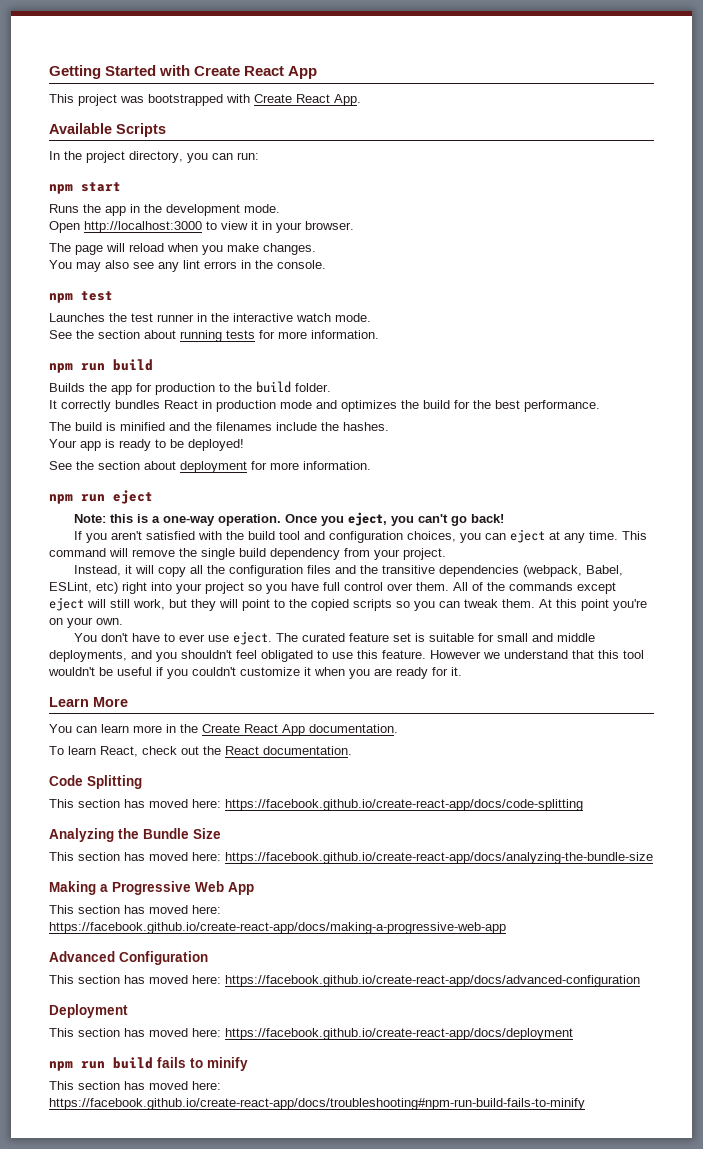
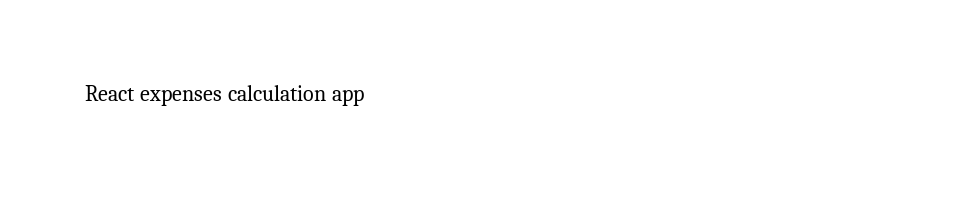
- Getting Started with Create React App
- This project was bootstrapped with Create React App.
- Available Scripts
- In the project directory, you can run:
- npm start
- Runs the app in the development mode.
- Open http://localhost:3000 to view it in your browser.
- The page will reload when you make changes.
- You may also see any lint errors in the console.
- npm test
- Launches the test runner in the interactive watch mode.
- See the section about running tests for more information.
- npm run build
- Builds the app for production to the build folder.
- It correctly bundles React in production mode and optimizes the build for the best performance.
- The build is minified and the filenames include the hashes.
- Your app is ready to be deployed!
- See the section about deployment for more information.
- npm run eject
- Note: this is a one-way operation. Once you eject, you can't go back!
- If you aren't satisfied with the build tool and configuration choices, you can eject at any time. This command will remove the single build dependency from your project.
- Instead, it will copy all the configuration files and the transitive dependencies (webpack, Babel, ESLint, etc) right into your project so you have full control over them. All of the commands except eject will still work, but they will point to the copied scripts so you can tweak them. At this point you're on your own.
- You don't have to ever use eject. The curated feature set is suitable for small and middle deployments, and you shouldn't feel obligated to use this feature. However we understand that this tool wouldn't be useful if you couldn't customize it when you are ready for it.
- Learn More
- You can learn more in the Create React App documentation.
- To learn React, check out the React documentation.
- Code Splitting
- This section has moved here: https://facebook.github.io/create-react-app/docs/code-splitting
- Analyzing the Bundle Size
- This section has moved here: https://facebook.github.io/create-react-app/docs/analyzing-the-bundle-size
- Making a Progressive Web App
- This section has moved here: https://facebook.github.io/create-react-app/docs/making-a-progressive-web-app
- Advanced Configuration
- This section has moved here: https://facebook.github.io/create-react-app/docs/advanced-configuration
- Deployment
- This section has moved here: https://facebook.github.io/create-react-app/docs/deployment
- npm run build fails to minify
- This section has moved here: https://facebook.github.io/create-react-app/docs/troubleshooting#npm-run-build-fails-to-minify
+ React expenses calculation app

